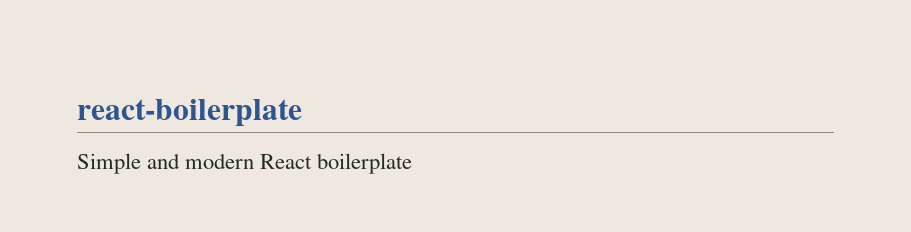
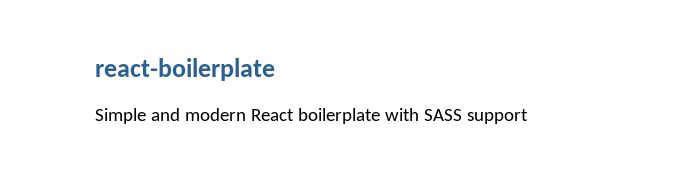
- Simple and modern React boilerplate
+ Simple and modern React boilerplate with SASS support

